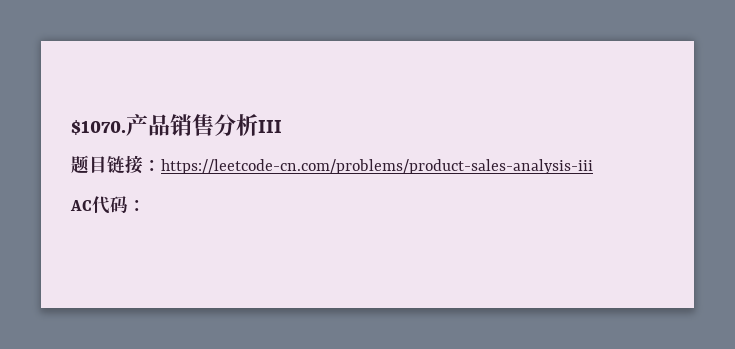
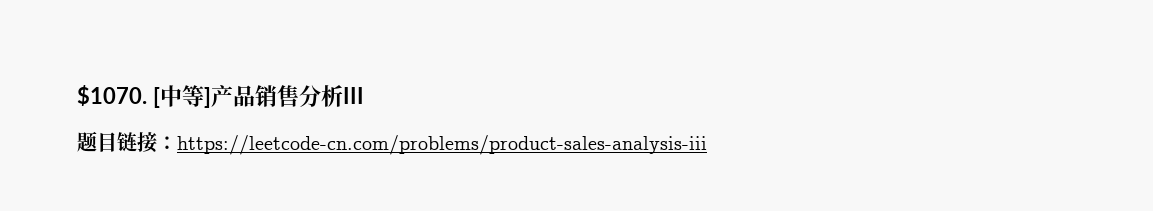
- 产品销售分析III
+ [中等]产品销售分析III
- AC代码：

